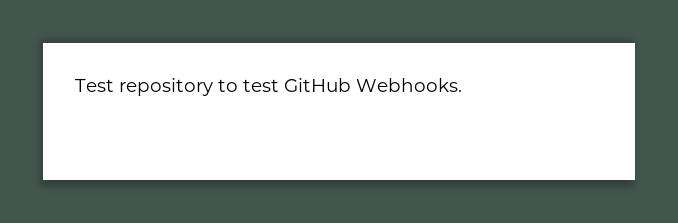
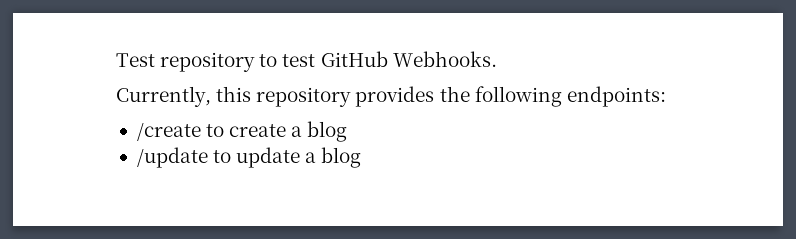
+ Currently, this repository provides the following endpoints:
+ /create to create a blog
+ /update to update a blog

